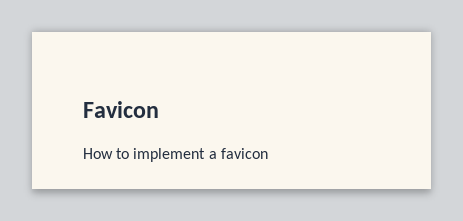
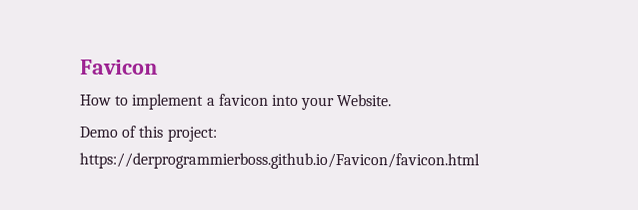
- How to implement a favicon
+ How to implement a favicon into your Website.
+ Demo of this project: https://derprogrammierboss.github.io/Favicon/favicon.html

